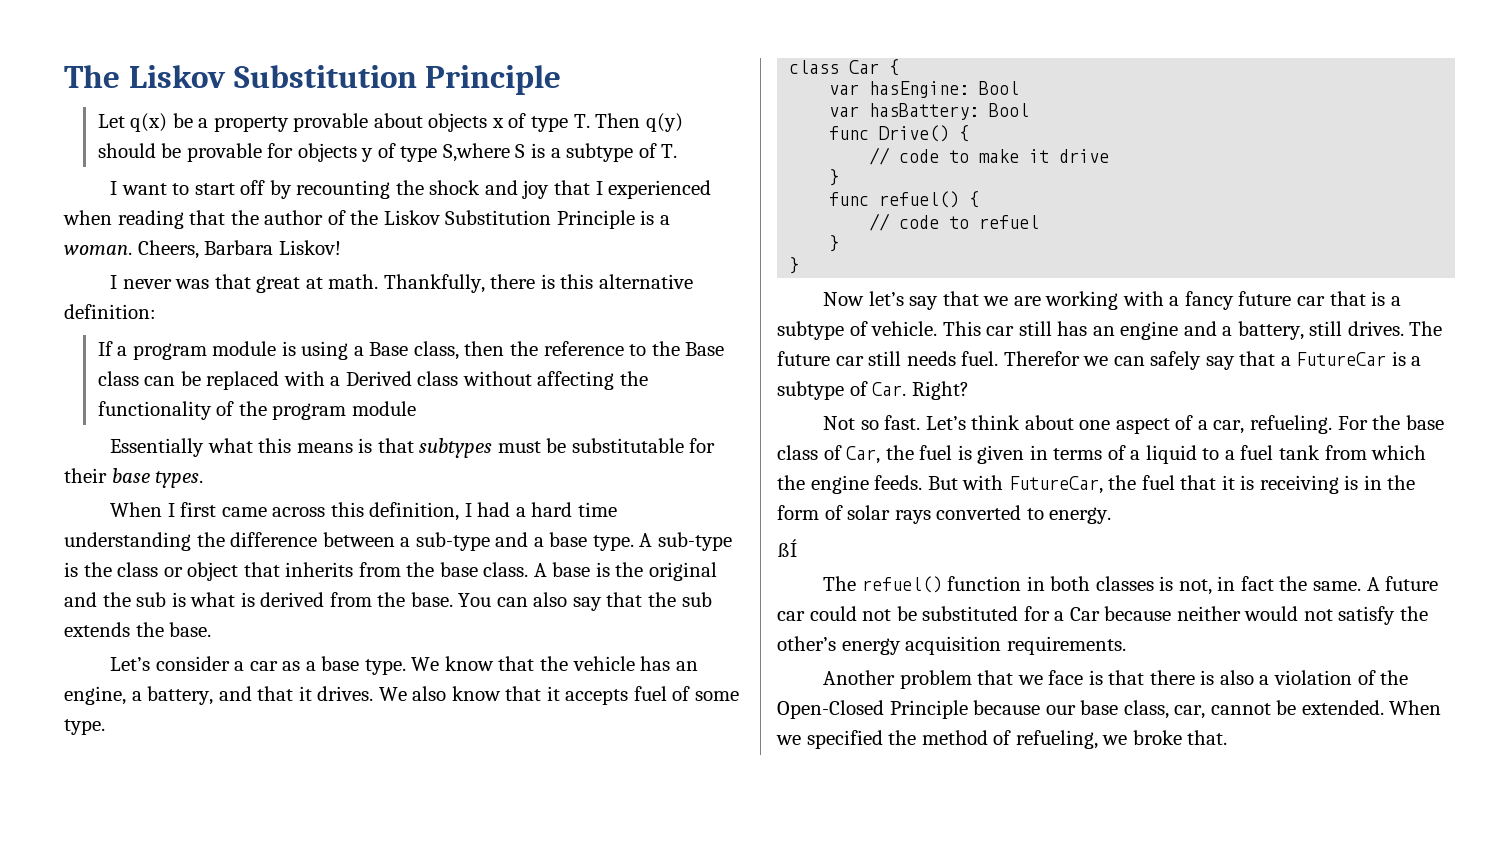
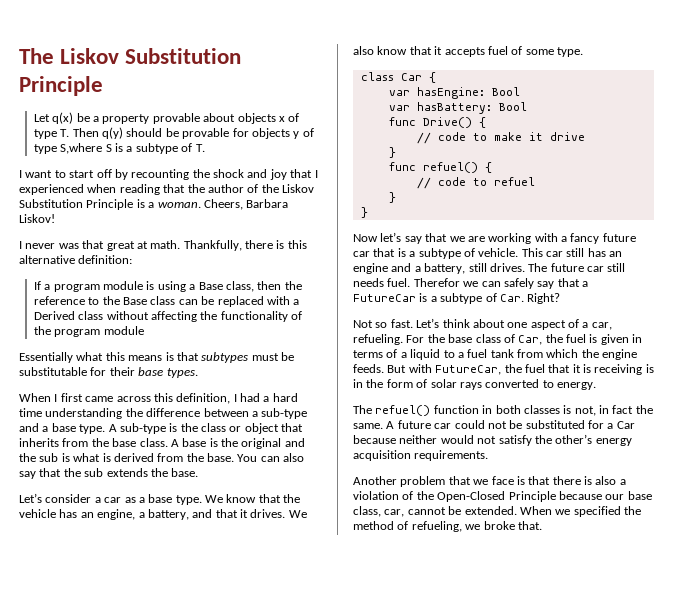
- ßÍ

